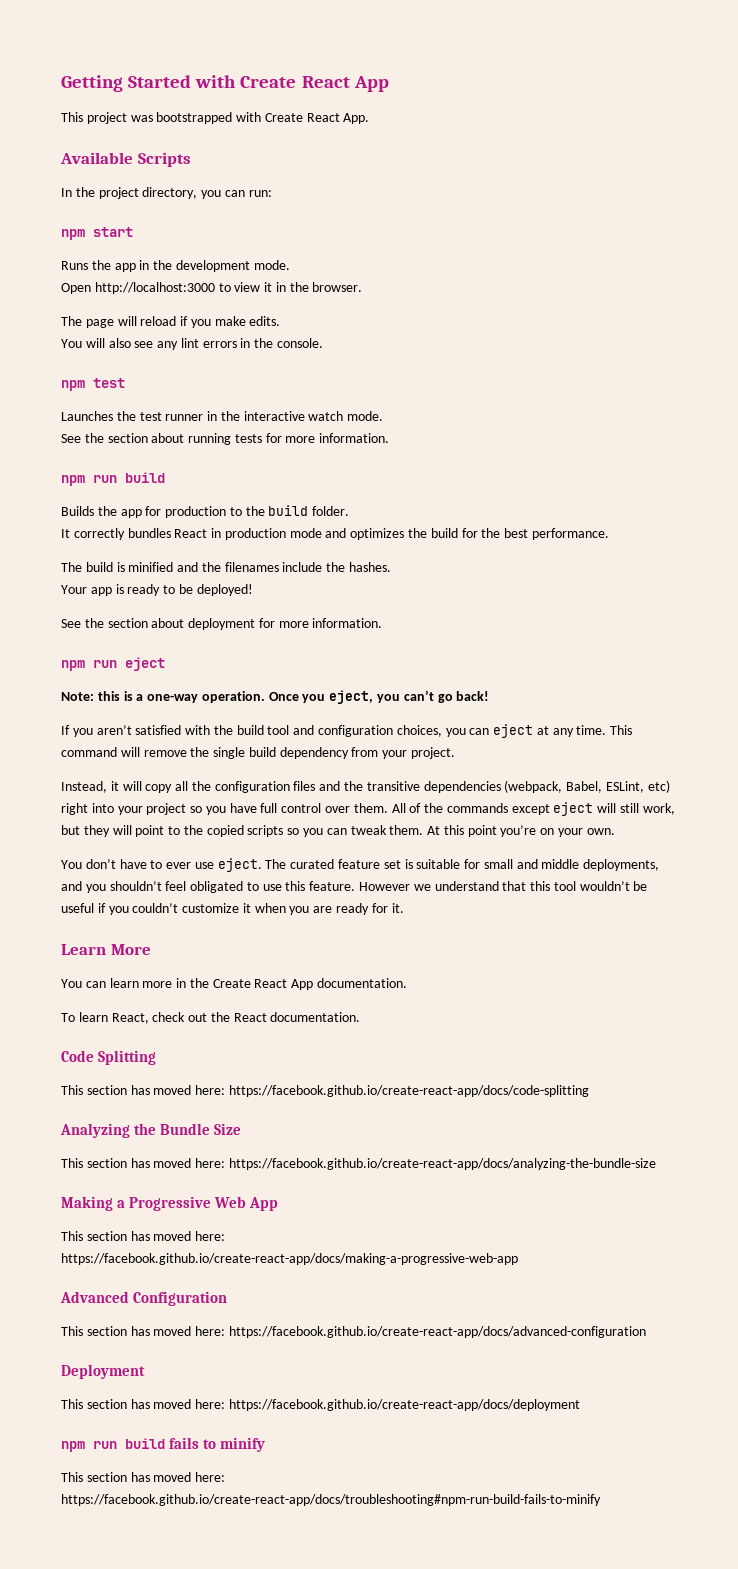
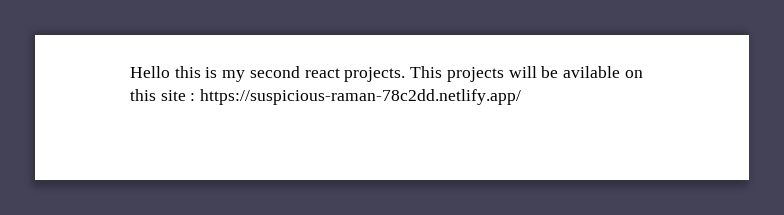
- Getting Started with Create React App
- This project was bootstrapped with Create React App.
- Available Scripts
- In the project directory, you can run:
- npm start
- Runs the app in the development mode.
- Open http://localhost:3000 to view it in the browser.
- The page will reload if you make edits.
- You will also see any lint errors in the console.
- npm test
- Launches the test runner in the interactive watch mode.
- See the section about running tests for more information.
- npm run build
- Builds the app for production to the build folder.
- It correctly bundles React in production mode and optimizes the build for the best performance.
- The build is minified and the filenames include the hashes.
- Your app is ready to be deployed!
- See the section about deployment for more information.
- npm run eject
- Note: this is a one-way operation. Once you eject, you can’t go back!
- If you aren’t satisfied with the build tool and configuration choices, you can eject at any time. This command will remove the single build dependency from your project.
- Instead, it will copy all the configuration files and the transitive dependencies (webpack, Babel, ESLint, etc) right into your project so you have full control over them. All of the commands except eject will still work, but they will point to the copied scripts so you can tweak them. At this point you’re on your own.
- You don’t have to ever use eject. The curated feature set is suitable for small and middle deployments, and you shouldn’t feel obligated to use this feature. However we understand that this tool wouldn’t be useful if you couldn’t customize it when you are ready for it.
- Learn More
- You can learn more in the Create React App documentation.
- To learn React, check out the React documentation.
- Code Splitting
- This section has moved here: https://facebook.github.io/create-react-app/docs/code-splitting
- Analyzing the Bundle Size
- This section has moved here: https://facebook.github.io/create-react-app/docs/analyzing-the-bundle-size
- Making a Progressive Web App
- This section has moved here: https://facebook.github.io/create-react-app/docs/making-a-progressive-web-app
- Advanced Configuration
- This section has moved here: https://facebook.github.io/create-react-app/docs/advanced-configuration
- Deployment
- This section has moved here: https://facebook.github.io/create-react-app/docs/deployment
- npm run build fails to minify
- This section has moved here: https://facebook.github.io/create-react-app/docs/troubleshooting#npm-run-build-fails-to-minify
+ Hello this is my second react projects. This projects will be avilable on this site : https://suspicious-raman-78c2dd.netlify.app/

